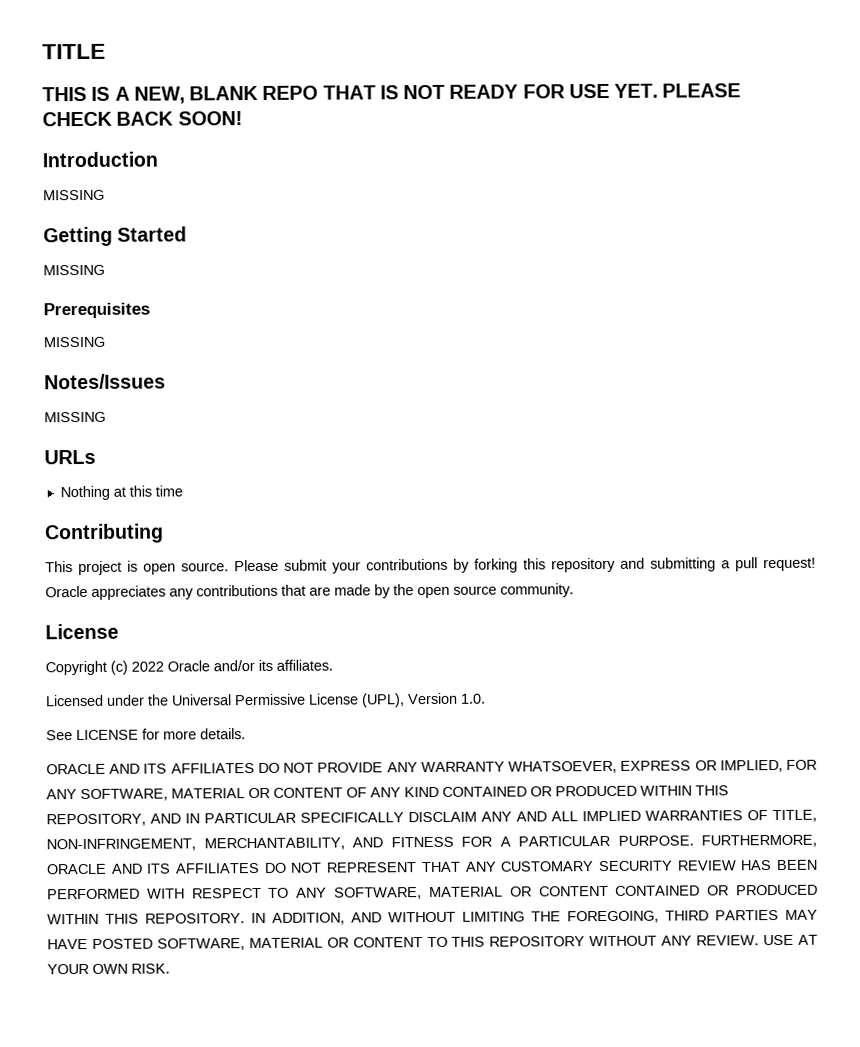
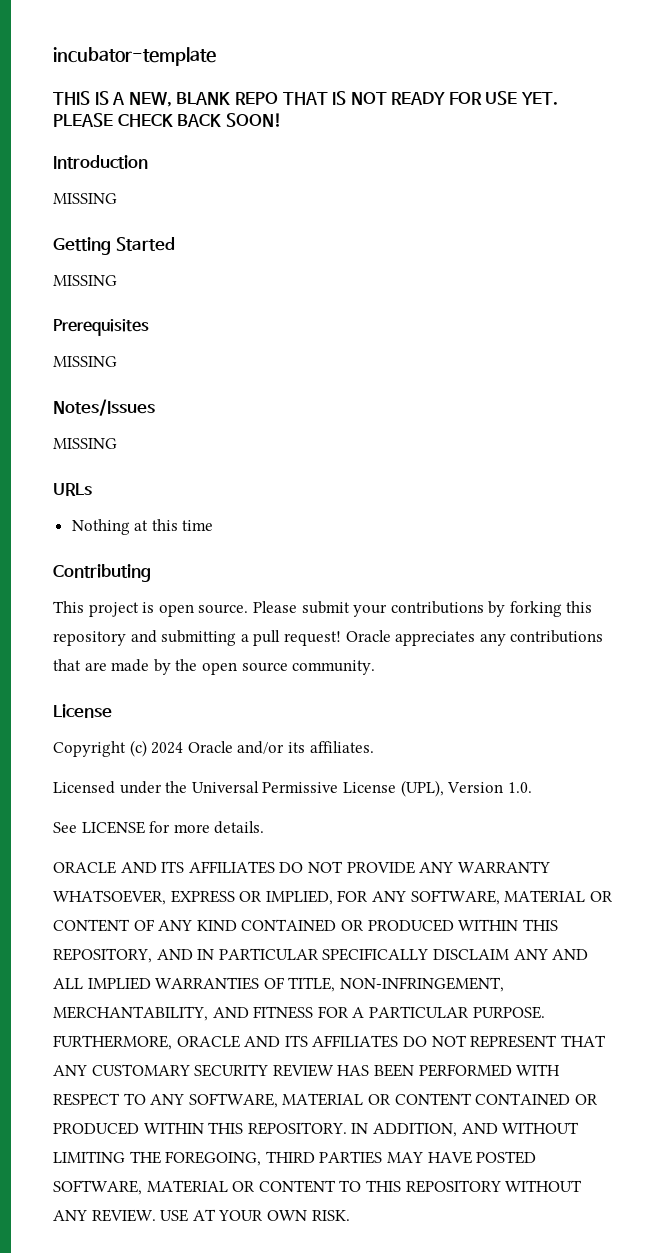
- TITLE
+ incubator-template
- Copyright (c) 2022 Oracle and/or its affiliates.
+ Copyright (c) 2024 Oracle and/or its affiliates.

